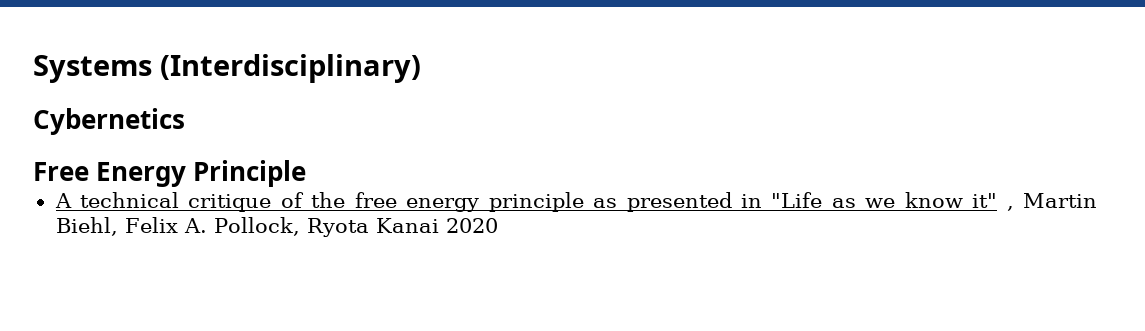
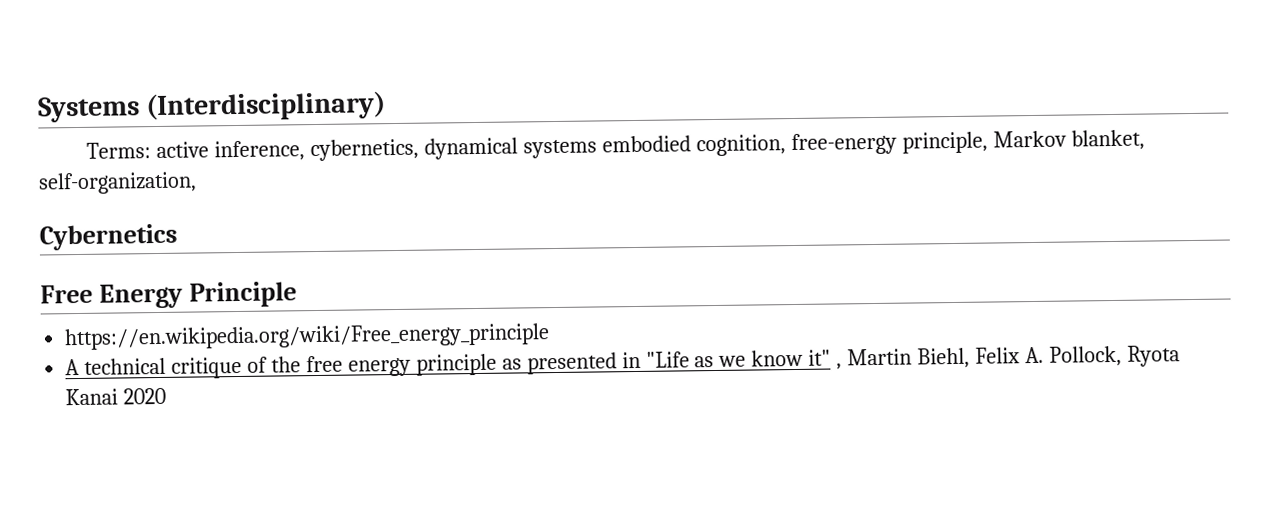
+ Terms: active inference, cybernetics, dynamical systems embodied cognition, free-energy principle, Markov blanket, self-organization,
+ https://en.wikipedia.org/wiki/Free_energy_principle

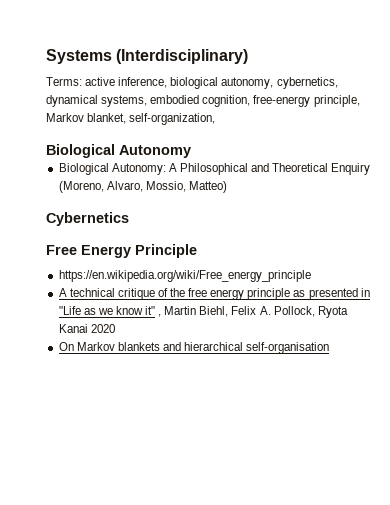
- Terms: active inference, cybernetics, dynamical systems embodied cognition, free-energy principle, Markov blanket, self-organization,
+ Terms: active inference, biological autonomy, cybernetics, dynamical systems, embodied cognition, free-energy principle, Markov blanket, self-organization,
+ Biological Autonomy
+ Biological Autonomy: A Philosophical and Theoretical Enquiry (Moreno, Alvaro, Mossio, Matteo)
+ On Markov blankets and hierarchical self-organisation

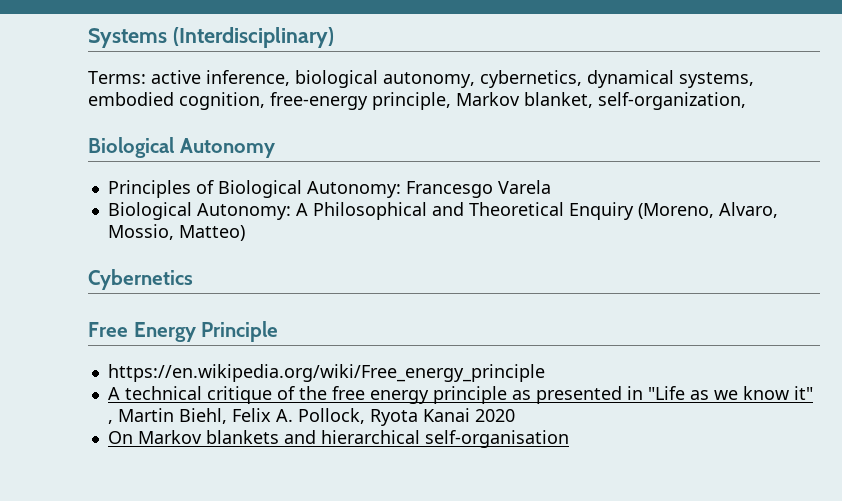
+ Principles of Biological Autonomy: Francesgo Varela

